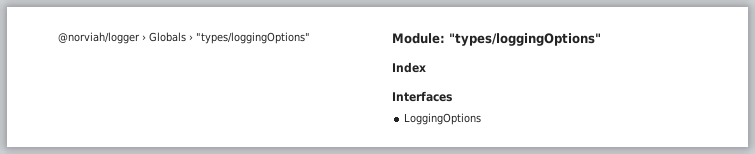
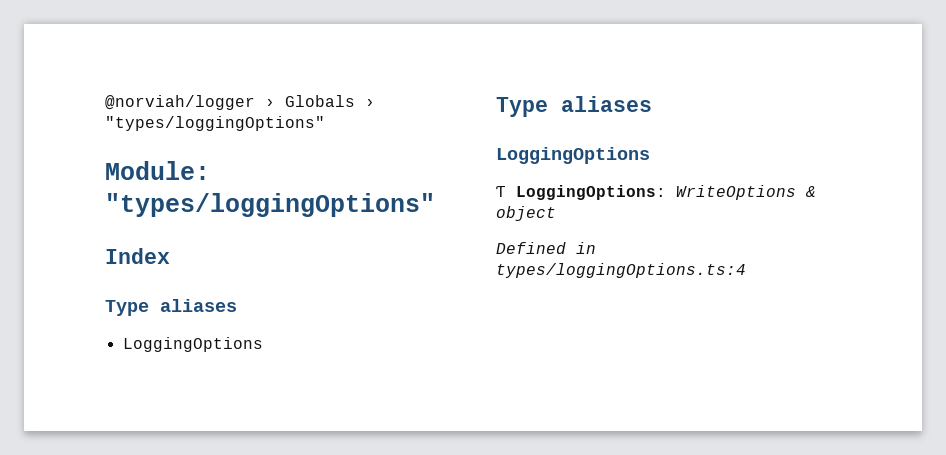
  Index
- Interfaces
+ Type aliases
  LoggingOptions
+ Type aliases
+ LoggingOptions
+ Ƭ LoggingOptions: WriteOptions & object
+ Defined in types/loggingOptions.ts:4

